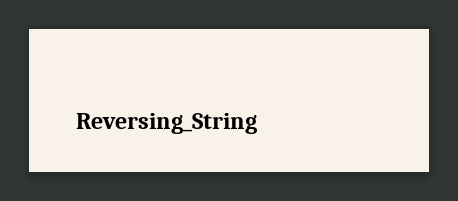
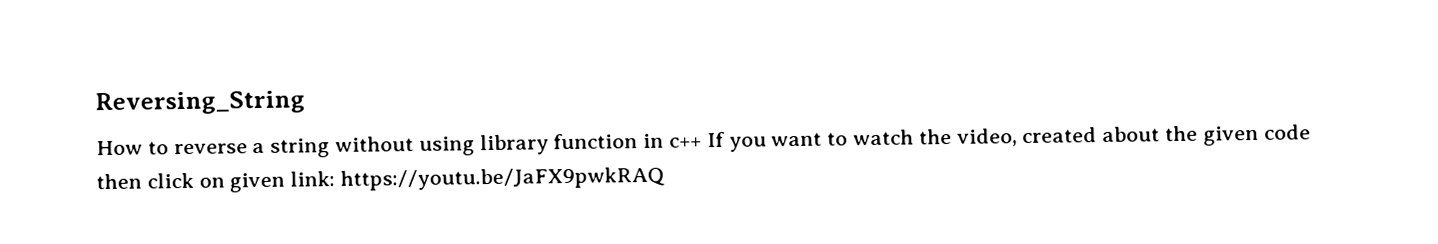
+ How to reverse a string without using library function in c++ If you want to watch the video, created about the given code then click on given link: https://youtu.be/JaFX9pwkRAQ

